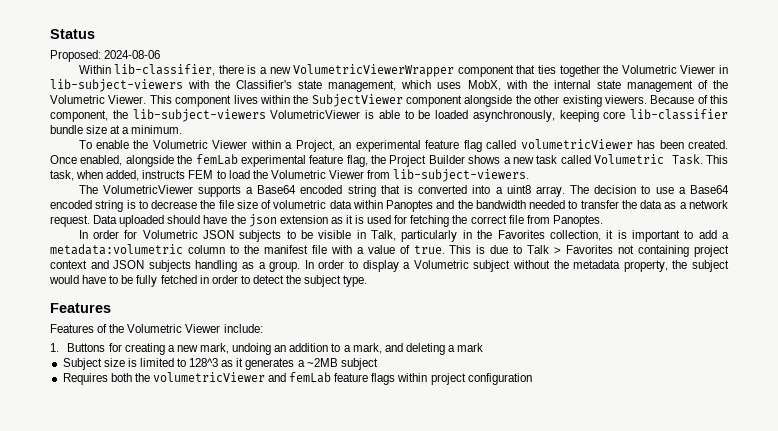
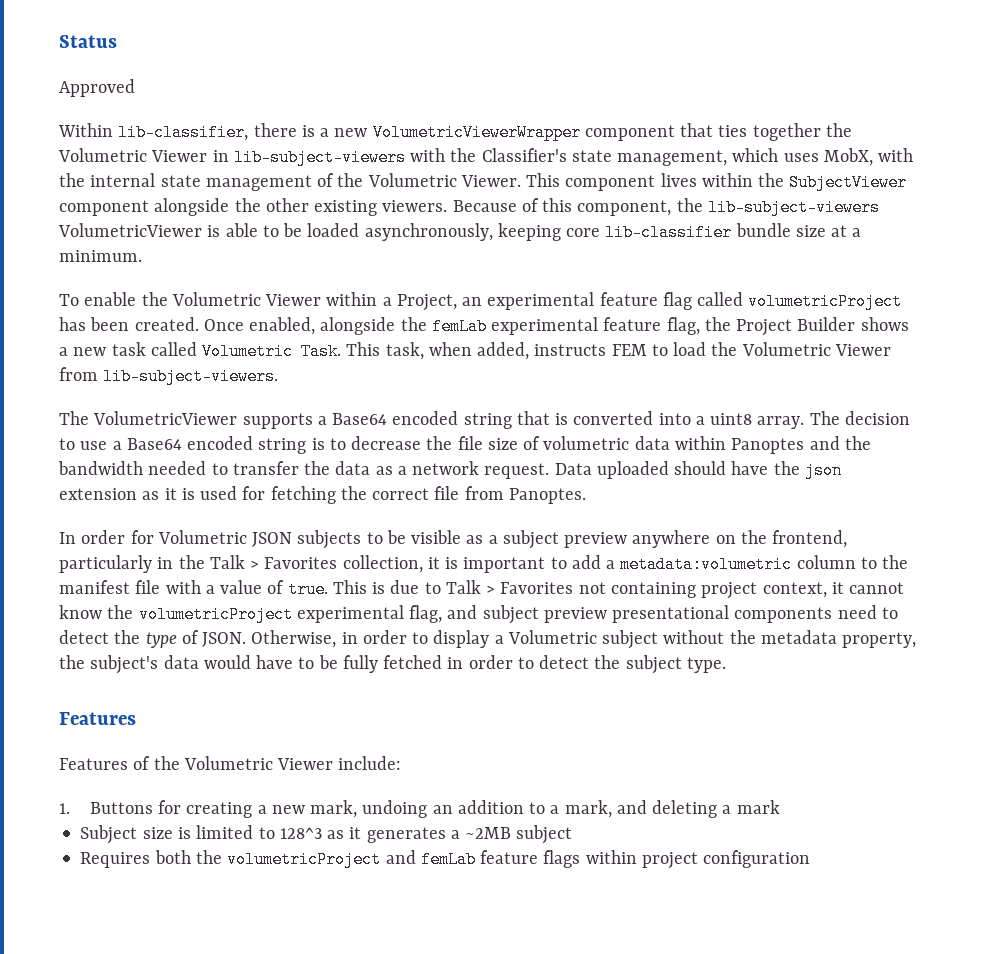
- Proposed: 2024-08-06
+ Approved
- To enable the Volumetric Viewer within a Project, an experimental feature flag called volumetricViewer has been created.
+ To enable the Volumetric Viewer within a Project, an experimental feature flag called volumetricProject has been created.
- In order for Volumetric JSON subjects to be visible in Talk, particularly in the Favorites collection, it is important to add a metadata:volumetric column to the manifest file with a value of true.
+ In order for Volumetric JSON subjects to be visible as a subject preview anywhere on the frontend, particularly in the Talk > Favorites collection, it is important to add a metadata:volumetric column to the manifest file with a value of true.
- This is due to Talk > Favorites not containing project context and JSON subjects handling as a group. In order to display a Volumetric subject without the metadata property, the subject would have to be fully fetched in order to detect the subject type.
+ This is due to Talk > Favorites not containing project context, it cannot know the volumetricProject experimental flag, and subject preview presentational components need to detect the type of JSON. Otherwise, in order to display a Volumetric subject without the metadata property, the subject's data would have to be fully fetched in order to detect the subject type.
- Requires both the volumetricViewer and femLab feature flags within project configuration
+ Requires both the volumetricProject and femLab feature flags within project configuration

